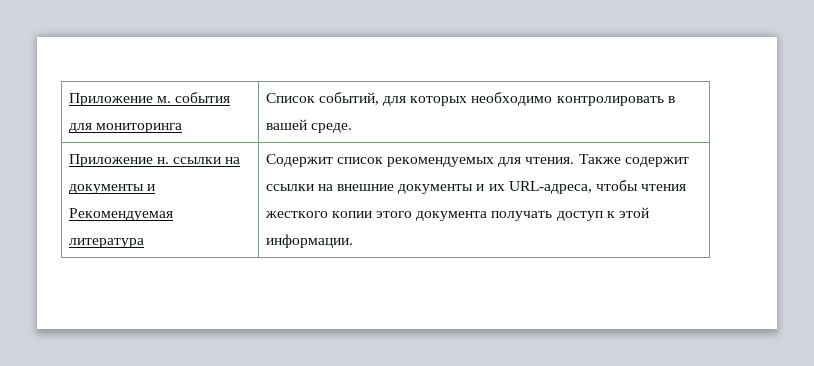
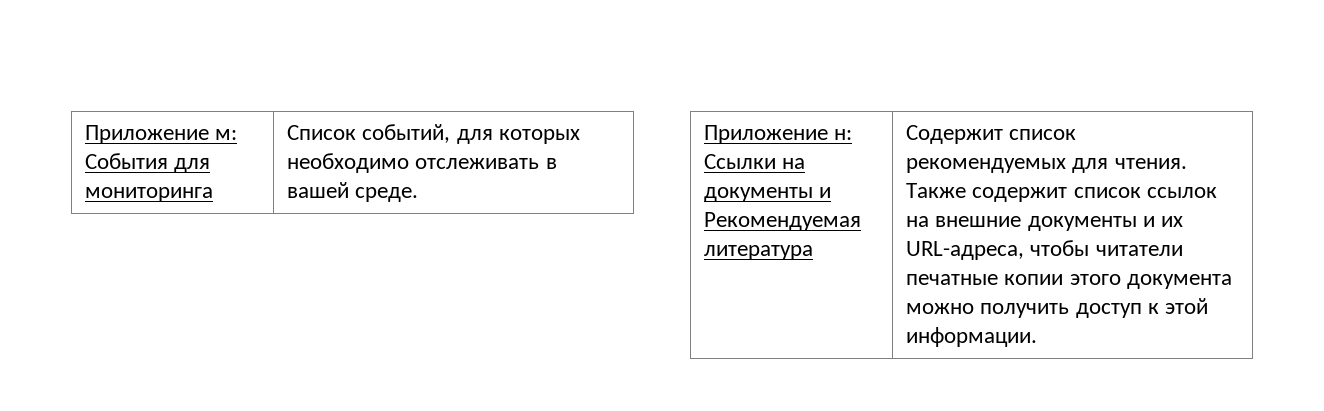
- Приложение м. события для мониторинга | Список событий, для которых необходимо контролировать в вашей среде.
+ Приложение м: События для мониторинга | Список событий, для которых необходимо отслеживать в вашей среде.
- Приложение н. ссылки на документы и Рекомендуемая литература | Содержит список рекомендуемых для чтения. Также содержит ссылки на внешние документы и их URL-адреса, чтобы чтения жесткого копии этого документа получать доступ к этой информации.
+ Приложение н: Ссылки на документы и Рекомендуемая литература | Содержит список рекомендуемых для чтения. Также содержит список ссылок на внешние документы и их URL-адреса, чтобы читатели печатные копии этого документа можно получить доступ к этой информации.

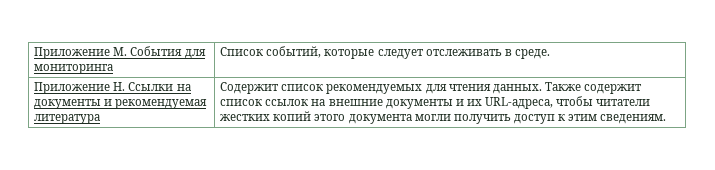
- Приложение м: События для мониторинга | Список событий, для которых необходимо отслеживать в вашей среде.
+ Приложение М. События для мониторинга | Список событий, которые следует отслеживать в среде.
- Приложение н: Ссылки на документы и Рекомендуемая литература | Содержит список рекомендуемых для чтения. Также содержит список ссылок на внешние документы и их URL-адреса, чтобы читатели печатные копии этого документа можно получить доступ к этой информации.
+ Приложение Н. Ссылки на документы и рекомендуемая литература | Содержит список рекомендуемых для чтения данных. Также содержит список ссылок на внешние документы и их URL-адреса, чтобы читатели жестких копий этого документа могли получить доступ к этим сведениям.

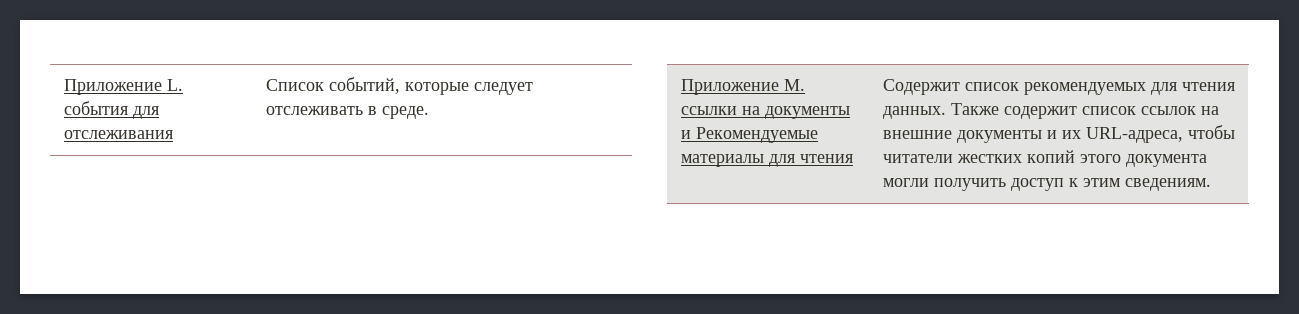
- Приложение М. События для мониторинга | Список событий, которые следует отслеживать в среде.
+ Приложение L. события для отслеживания | Список событий, которые следует отслеживать в среде.
- Приложение Н. Ссылки на документы и рекомендуемая литература | Содержит список рекомендуемых для чтения данных. Также содержит список ссылок на внешние документы и их URL-адреса, чтобы читатели жестких копий этого документа могли получить доступ к этим сведениям.
+ Приложение M. ссылки на документы и Рекомендуемые материалы для чтения | Содержит список рекомендуемых для чтения данных. Также содержит список ссылок на внешние документы и их URL-адреса, чтобы читатели жестких копий этого документа могли получить доступ к этим сведениям.

